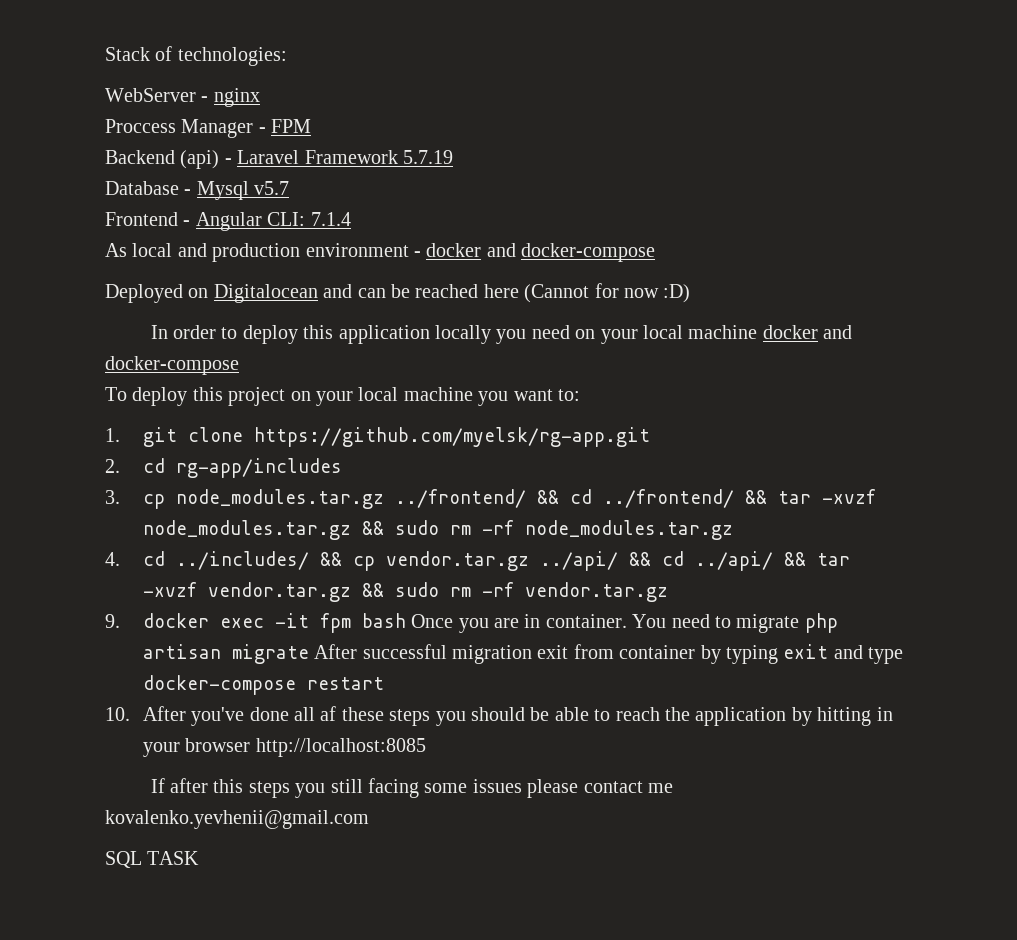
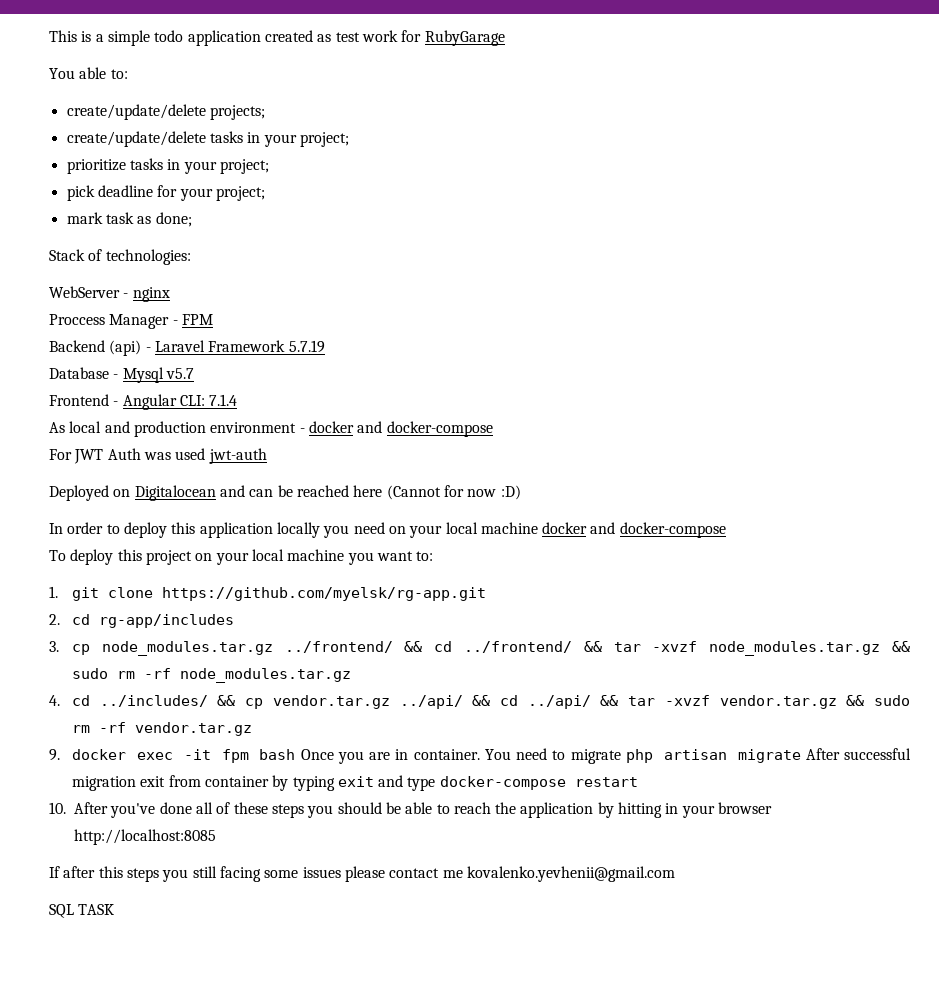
+ This is a simple todo application created as test work for RubyGarage
+ You able to:
+ create/update/delete projects;
+ create/update/delete tasks in your project;
+ prioritize tasks in your project;
+ pick deadline for your project;
+ mark task as done;
+ For JWT Auth was used jwt-auth
- 10. After you've done all af these steps you should be able to reach the application by hitting in your browser http://localhost:8085
+ 10. After you've done all of these steps you should be able to reach the application by hitting in your browser http://localhost:8085

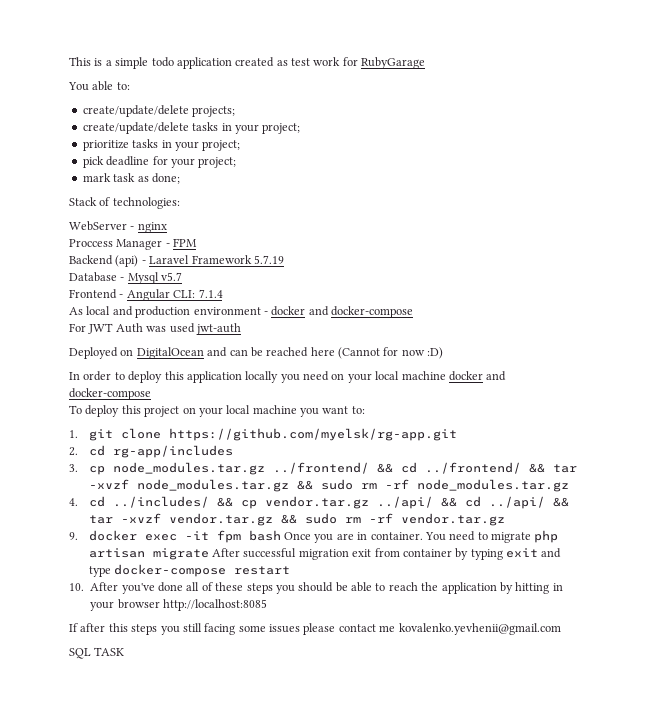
- Deployed on Digitalocean and can be reached here (Cannot for now :D)
+ Deployed on DigitalOcean and can be reached here (Cannot for now :D)

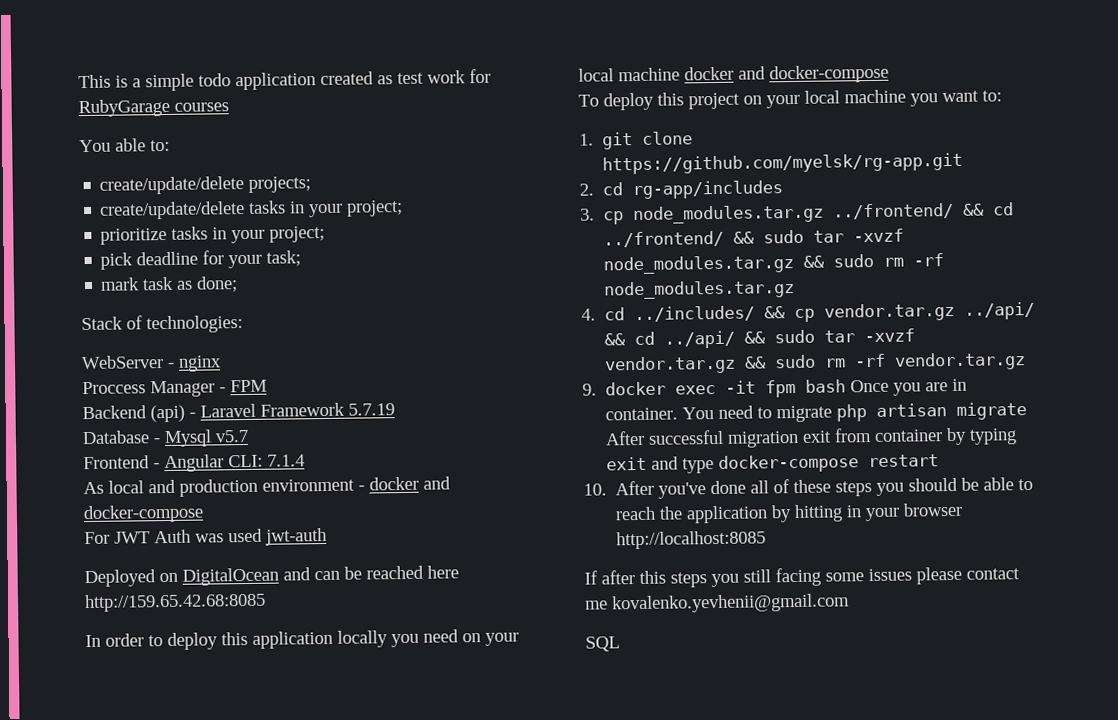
- This is a simple todo application created as test work for RubyGarage
+ This is a simple todo application created as test work for RubyGarage courses
- pick deadline for your project;
+ pick deadline for your task;
- Deployed on DigitalOcean and can be reached here (Cannot for now :D)
+ Deployed on DigitalOcean and can be reached here http://159.65.42.68:8085
- 3. cp node_modules.tar.gz ../frontend/ && cd ../frontend/ && tar -xvzf node_modules.tar.gz && sudo rm -rf node_modules.tar.gz
+ 3. cp node_modules.tar.gz ../frontend/ && cd ../frontend/ && sudo tar -xvzf node_modules.tar.gz && sudo rm -rf node_modules.tar.gz
- 4. cd ../includes/ && cp vendor.tar.gz ../api/ && cd ../api/ && tar -xvzf vendor.tar.gz && sudo rm -rf vendor.tar.gz
+ 4. cd ../includes/ && cp vendor.tar.gz ../api/ && cd ../api/ && sudo tar -xvzf vendor.tar.gz && sudo rm -rf vendor.tar.gz
- SQL TASK
+ SQL

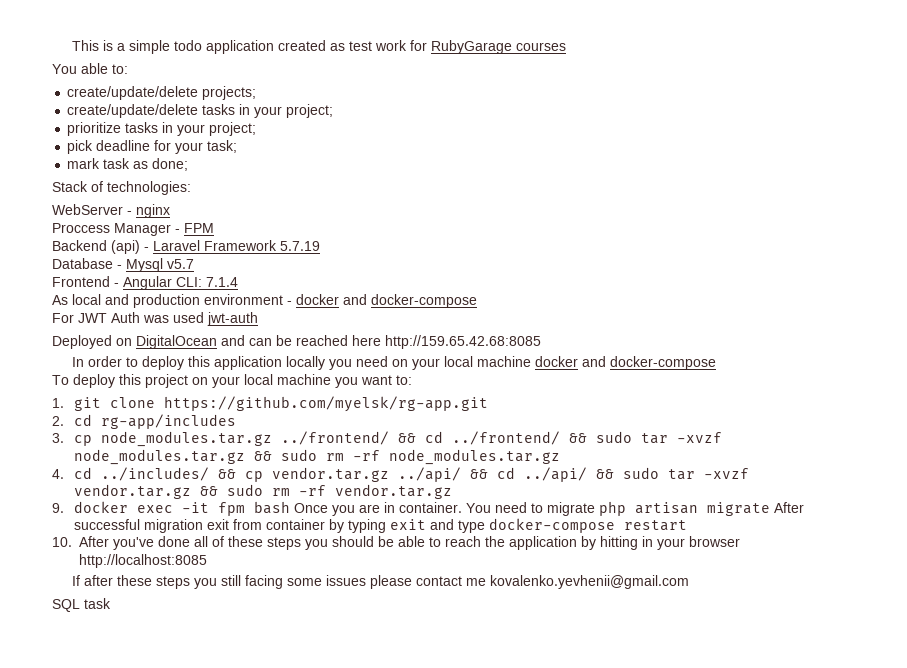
- If after this steps you still facing some issues please contact me kovalenko.yevhenii@gmail.com
+ If after these steps you still facing some issues please contact me kovalenko.yevhenii@gmail.com
- SQL
+ SQL task

